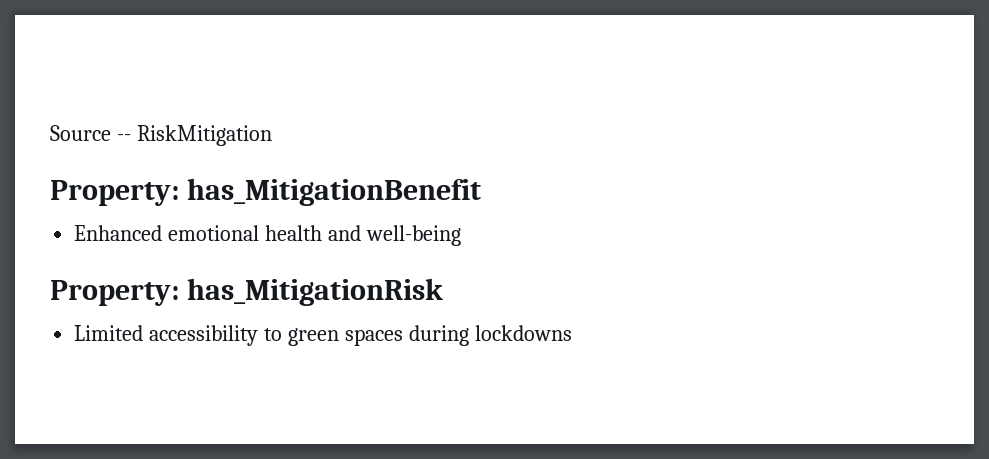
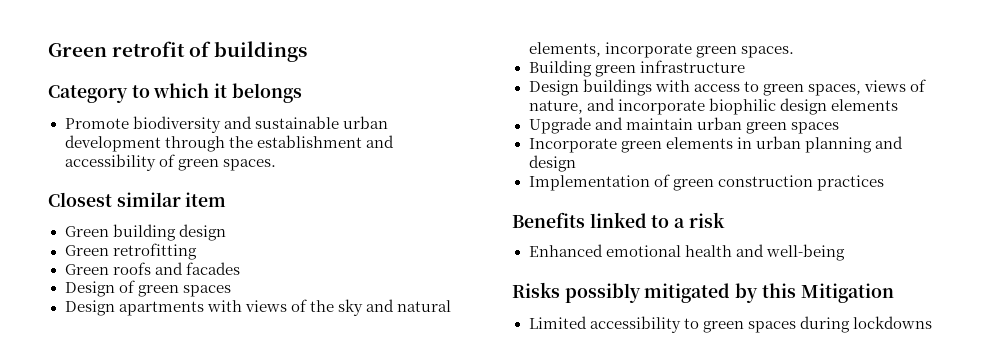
- Source -- RiskMitigation
- Property: has_MitigationBenefit
+ Green retrofit of buildings
+ Category to which it belongs
+ Promote biodiversity and sustainable urban development through the establishment and accessibility of green spaces.
+ Closest similar item
+ Green building design
+ Green retrofitting
+ Green roofs and facades
+ Design of green spaces
+ Design apartments with views of the sky and natural elements, incorporate green spaces.
+ Building green infrastructure
+ Design buildings with access to green spaces, views of nature, and incorporate biophilic design elements
+ Upgrade and maintain urban green spaces
+ Incorporate green elements in urban planning and design
+ Implementation of green construction practices
+ Benefits linked to a risk
- Property: has_MitigationRisk
+ Risks possibly mitigated by this Mitigation

